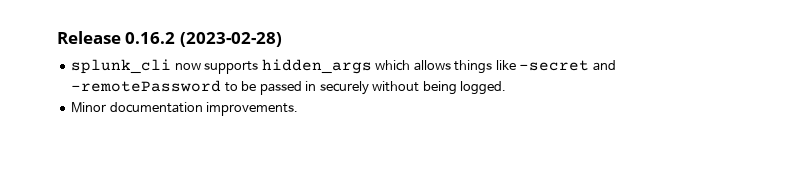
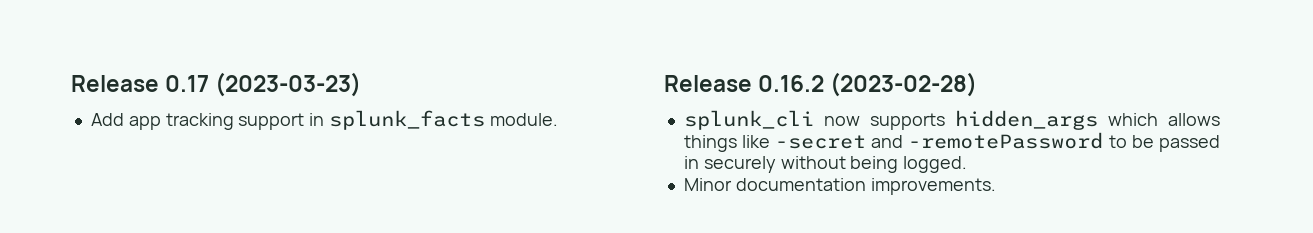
+ Release 0.17 (2023-03-23)
+ Add app tracking support in splunk_facts module.

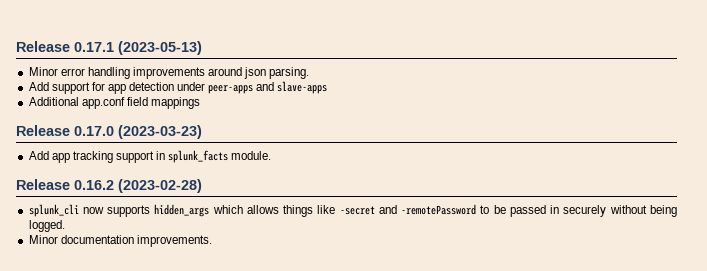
- Release 0.17 (2023-03-23)
+ Release 0.17.1 (2023-05-13)
+ Minor error handling improvements around json parsing.
+ Add support for app detection under peer-apps and slave-apps
+ Additional app.conf field mappings
+ Release 0.17.0 (2023-03-23)

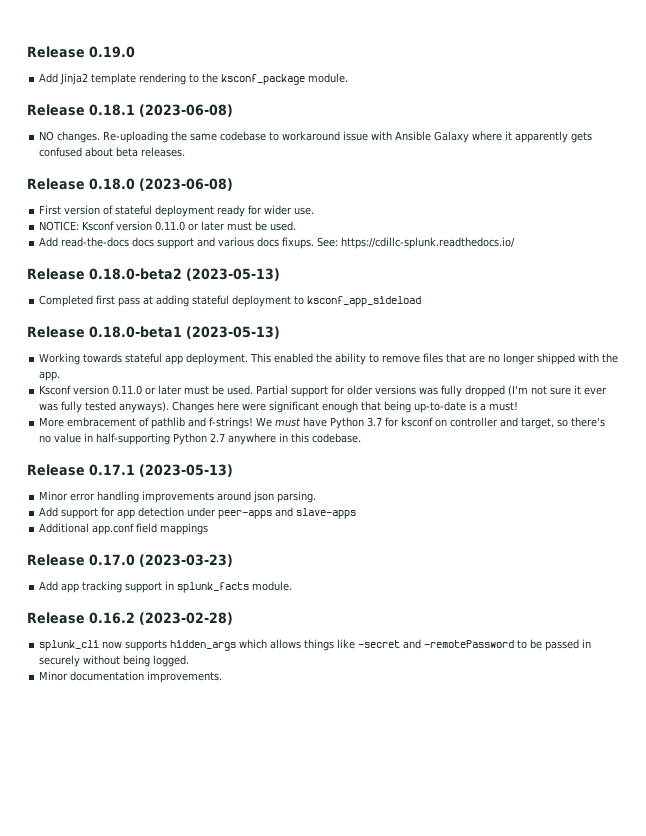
+ Release 0.19.0
+ Add Jinja2 template rendering to the ksconf_package module.
+ Release 0.18.1 (2023-06-08)
+ NO changes. Re-uploading the same codebase to workaround issue with Ansible Galaxy where it apparently gets confused about beta releases.
+ Release 0.18.0 (2023-06-08)
+ First version of stateful deployment ready for wider use.
+ NOTICE: Ksconf version 0.11.0 or later must be used.
+ Add read-the-docs docs support and various docs fixups. See: https://cdillc-splunk.readthedocs.io/
+ Release 0.18.0-beta2 (2023-05-13)
+ Completed first pass at adding stateful deployment to ksconf_app_sideload
+ Release 0.18.0-beta1 (2023-05-13)
+ Working towards stateful app deployment. This enabled the ability to remove files that are no longer shipped with the app.
+ Ksconf version 0.11.0 or later must be used. Partial support for older versions was fully dropped (I'm not sure it ever was fully tested anyways). Changes here were significant enough that being up-to-date is a must!
+ More embracement of pathlib and f-strings! We must have Python 3.7 for ksconf on controller and target, so there's no value in half-supporting Python 2.7 anywhere in this codebase.

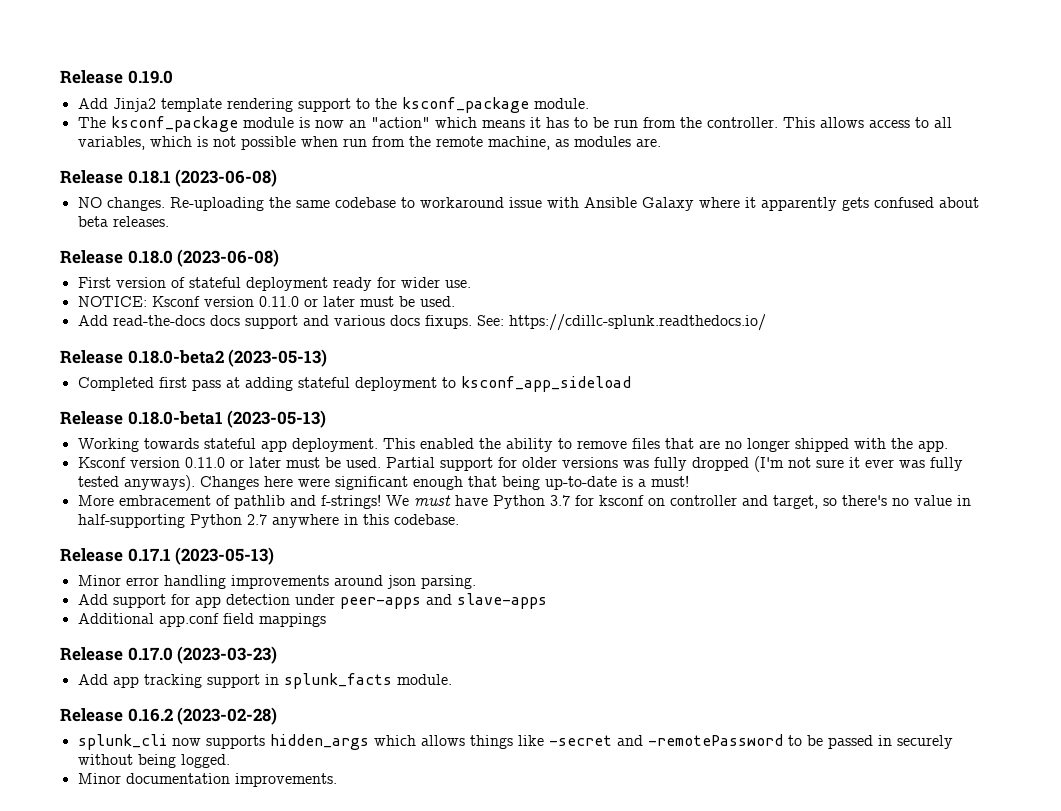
- Add Jinja2 template rendering to the ksconf_package module.
+ Add Jinja2 template rendering support to the ksconf_package module.
+ The ksconf_package module is now an "action" which means it has to be run from the controller. This allows access to all variables, which is not possible when run from the remote machine, as modules are.

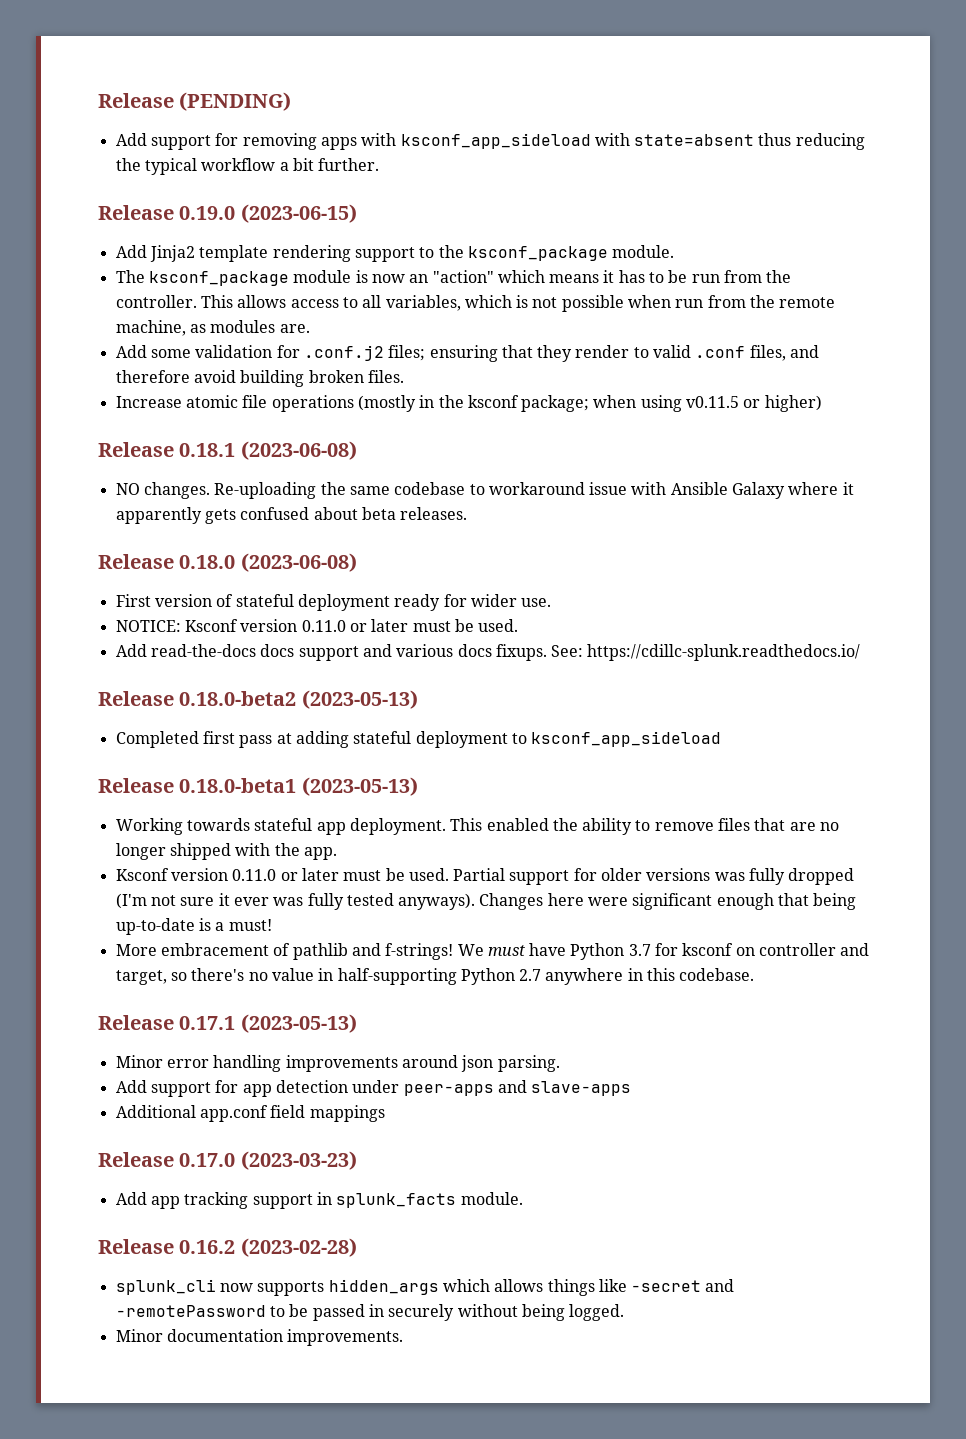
- Release 0.19.0
+ Release (PENDING)
+ Add support for removing apps with ksconf_app_sideload with state=absent thus reducing the typical workflow a bit further.
+ Release 0.19.0 (2023-06-15)
+ Add some validation for .conf.j2 files; ensuring that they render to valid .conf files, and therefore avoid building broken files.
+ Increase atomic file operations (mostly in the ksconf package; when using v0.11.5 or higher)

